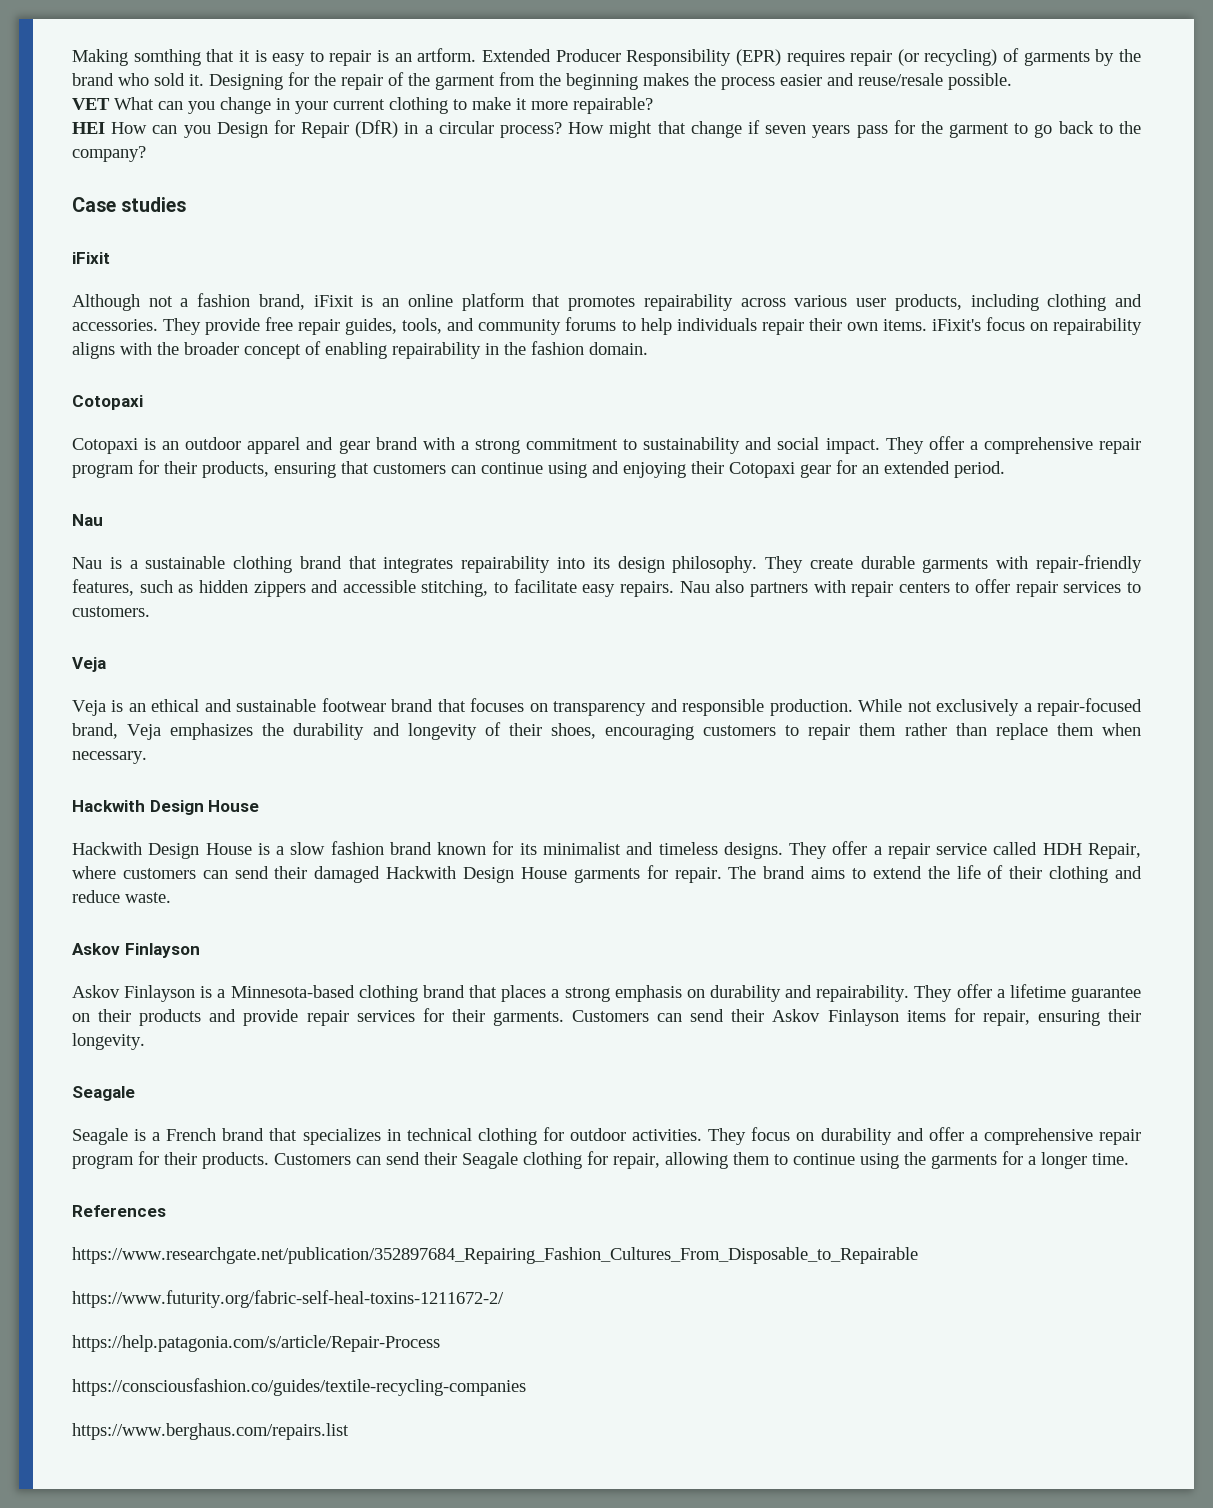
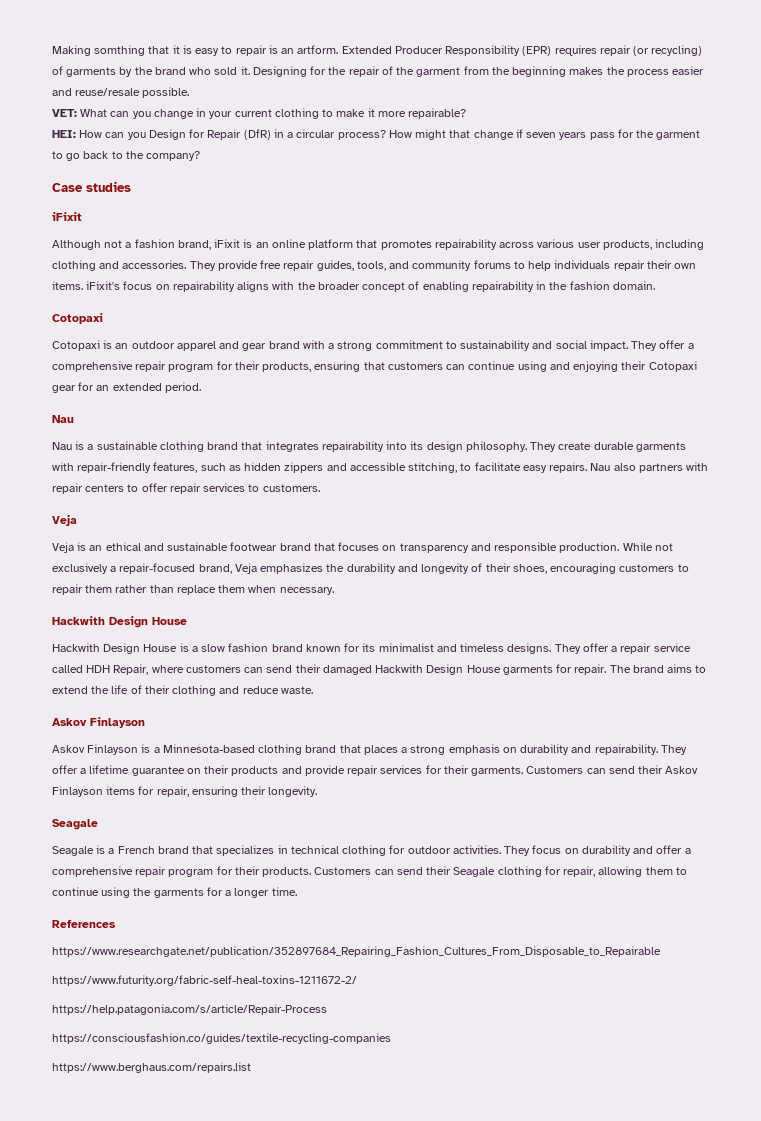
- VET What can you change in your current clothing to make it more repairable?
+ VET: What can you change in your current clothing to make it more repairable?
- HEI How can you Design for Repair (DfR) in a circular process?
+ HEI: How can you Design for Repair (DfR) in a circular process?

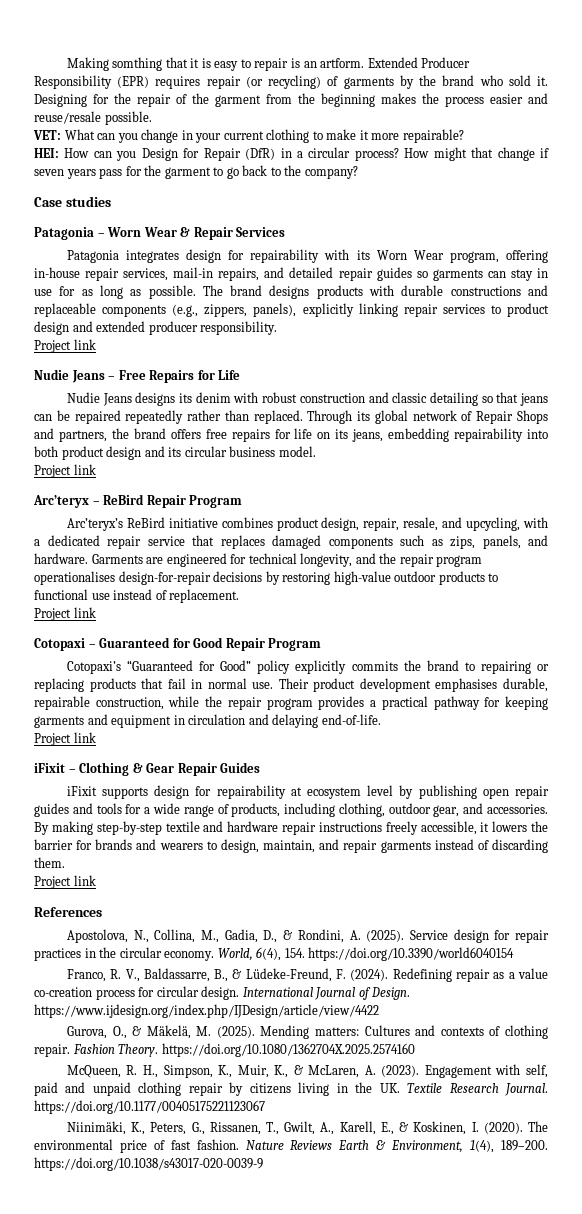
  Case studies
- iFixit
- Although not a fashion brand, iFixit is an online platform that promotes repairability across various user products, including clothing and accessories. They provide free repair guides, tools, and community forums to help individuals repair their own items. iFixit's focus on repairability aligns with the broader concept of enabling repairability in the fashion domain.
- Cotopaxi
- Cotopaxi is an outdoor apparel and gear brand with a strong commitment to sustainability and social impact. They offer a comprehensive repair program for their products, ensuring that customers can continue using and enjoying their Cotopaxi gear for an extended period.
- Nau
- Nau is a sustainable clothing brand that integrates repairability into its design philosophy. They create durable garments with repair-friendly features, such as hidden zippers and accessible stitching, to facilitate easy repairs. Nau also partners with repair centers to offer repair services to customers.
- Veja
- Veja is an ethical and sustainable footwear brand that focuses on transparency and responsible production. While not exclusively a repair-focused brand, Veja emphasizes the durability and longevity of their shoes, encouraging customers to repair them rather than replace them when necessary.
- Hackwith Design House
- Hackwith Design House is a slow fashion brand known for its minimalist and timeless designs. They offer a repair service called HDH Repair, where customers can send their damaged Hackwith Design House garments for repair. The brand aims to extend the life of their clothing and reduce waste.
- Askov Finlayson
- Askov Finlayson is a Minnesota-based clothing brand that places a strong emphasis on durability and repairability. They offer a lifetime guarantee on their products and provide repair services for their garments. Customers can send their Askov Finlayson items for repair, ensuring their longevity.
- Seagale
- Seagale is a French brand that specializes in technical clothing for outdoor activities. They focus on durability and offer a comprehensive repair program for their products. Customers can send their Seagale clothing for repair, allowing them to continue using the garments for a longer time.
+ Patagonia – Worn Wear & Repair Services
+ Patagonia integrates design for repairability with its Worn Wear program, offering in-house repair services, mail-in repairs, and detailed repair guides so garments can stay in use for as long as possible. The brand designs products with durable constructions and replaceable components (e.g., zippers, panels), explicitly linking repair services to product design and extended producer responsibility.
+ Project link
+ Nudie Jeans – Free Repairs for Life
+ Nudie Jeans designs its denim with robust construction and classic detailing so that jeans can be repaired repeatedly rather than replaced. Through its global network of Repair Shops and partners, the brand offers free repairs for life on its jeans, embedding repairability into both product design and its circular business model.
+ Project link
+ Arc’teryx – ReBird Repair Program
+ Arc’teryx’s ReBird initiative combines product design, repair, resale, and upcycling, with a dedicated repair service that replaces damaged components such as zips, panels, and hardware. Garments are engineered for technical longevity, and the repair program operationalises design-for-repair decisions by restoring high-value outdoor products to functional use instead of replacement.
+ Project link
+ Cotopaxi – Guaranteed for Good Repair Program
+ Cotopaxi’s “Guaranteed for Good” policy explicitly commits the brand to repairing or replacing products that fail in normal use. Their product development emphasises durable, repairable construction, while the repair program provides a practical pathway for keeping garments and equipment in circulation and delaying end-of-life.
+ Project link
+ iFixit – Clothing & Gear Repair Guides
+ iFixit supports design for repairability at ecosystem level by publishing open repair guides and tools for a wide range of products, including clothing, outdoor gear, and accessories. By making step-by-step textile and hardware repair instructions freely accessible, it lowers the barrier for brands and wearers to design, maintain, and repair garments instead of discarding them.
+ Project link
  References
- https://www.researchgate.net/publication/352897684_Repairing_Fashion_Cultures_From_Disposable_to_Repairable
- https://www.futurity.org/fabric-self-heal-toxins-1211672-2/
- https://help.patagonia.com/s/article/Repair-Process
- https://consciousfashion.co/guides/textile-recycling-companies
- https://www.berghaus.com/repairs.list
+ Apostolova, N., Collina, M., Gadia, D., & Rondini, A. (2025). Service design for repair practices in the circular economy. World, 6(4), 154. https://doi.org/10.3390/world6040154
+ Franco, R. V., Baldassarre, B., & Lüdeke-Freund, F. (2024). Redefining repair as a value co-creation process for circular design. International Journal of Design. https://www.ijdesign.org/index.php/IJDesign/article/view/4422
+ Gurova, O., & Mäkelä, M. (2025). Mending matters: Cultures and contexts of clothing repair. Fashion Theory. https://doi.org/10.1080/1362704X.2025.2574160
+ McQueen, R. H., Simpson, K., Muir, K., & McLaren, A. (2023). Engagement with self, paid and unpaid clothing repair by citizens living in the UK. Textile Research Journal. https://doi.org/10.1177/00405175221123067
+ Niinimäki, K., Peters, G., Rissanen, T., Gwilt, A., Karell, E., & Koskinen, I. (2020). The environmental price of fast fashion. Nature Reviews Earth & Environment, 1(4), 189–200. https://doi.org/10.1038/s43017-020-0039-9

